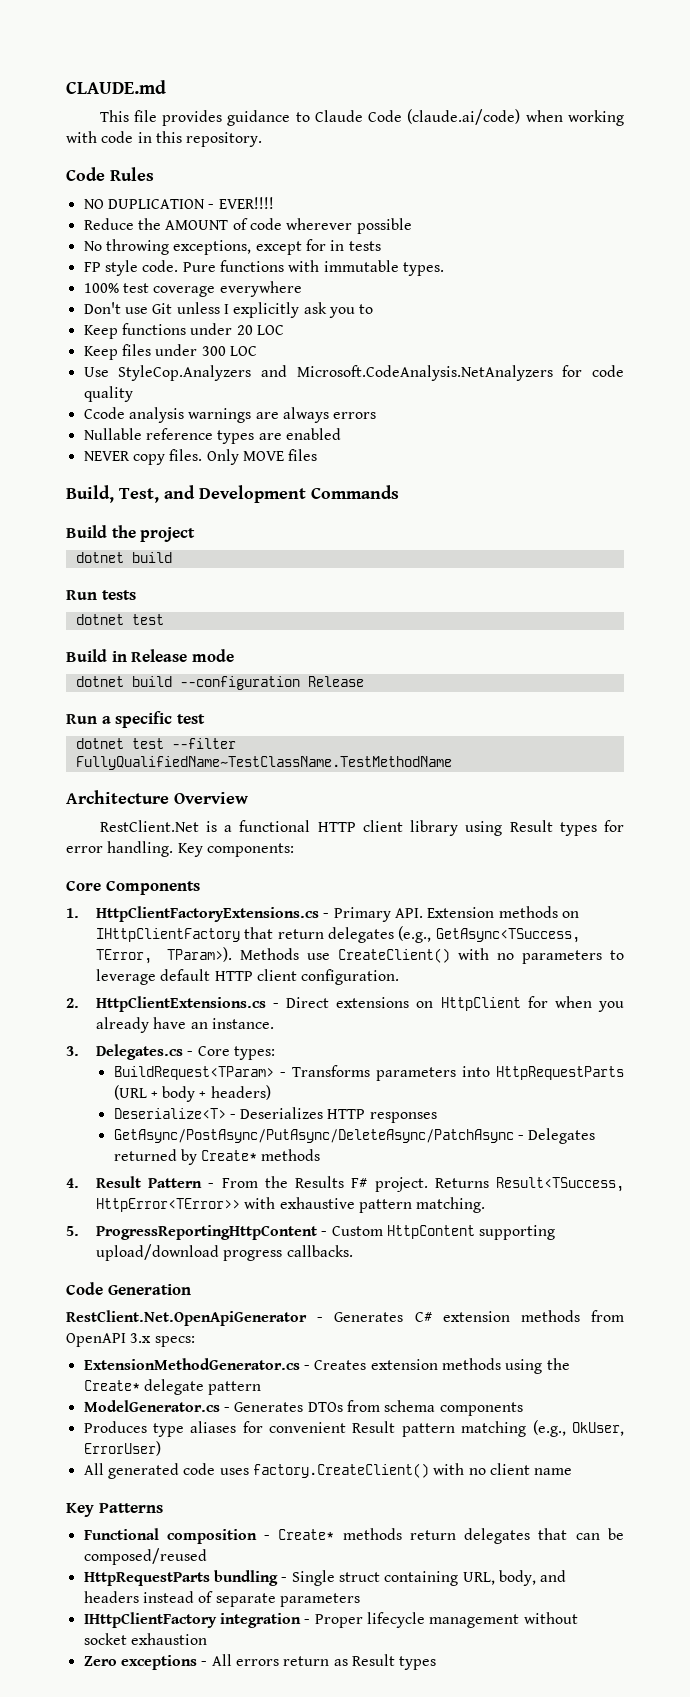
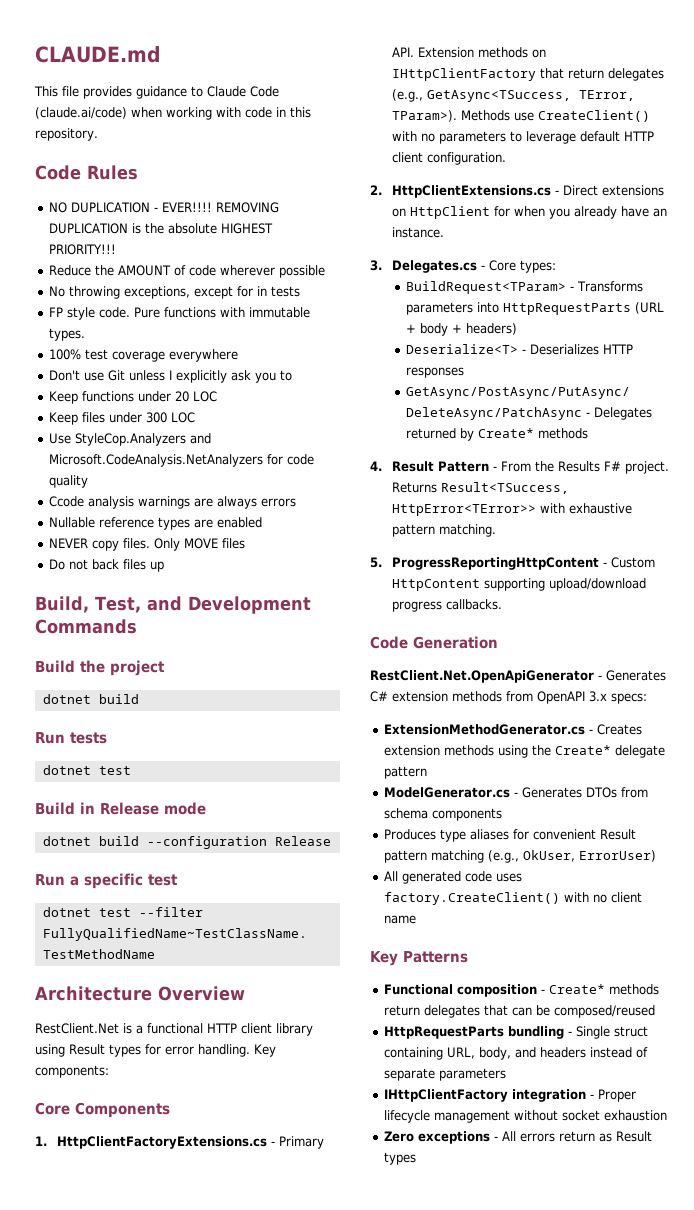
+ REMOVING DUPLICATION is the absolute HIGHEST PRIORITY!!!
+ Do not back files up

